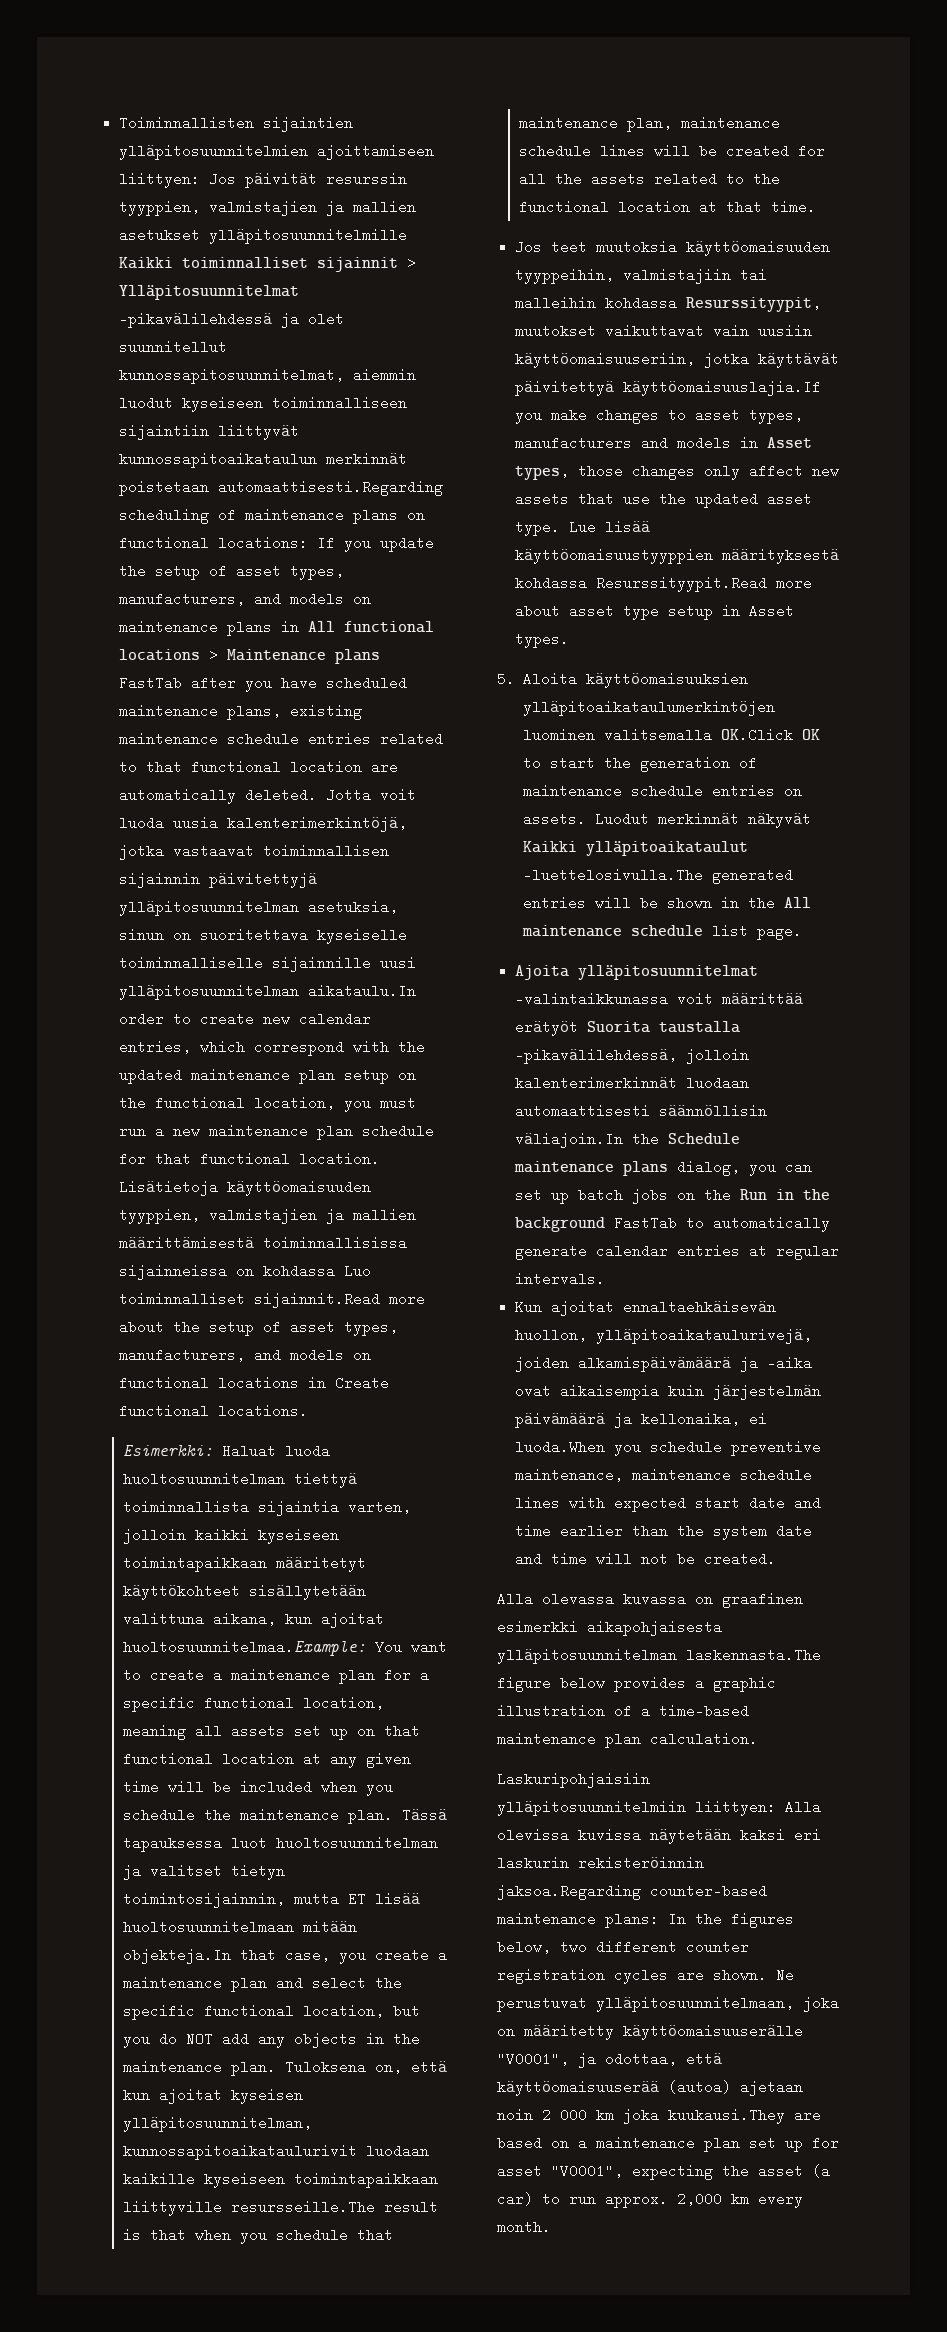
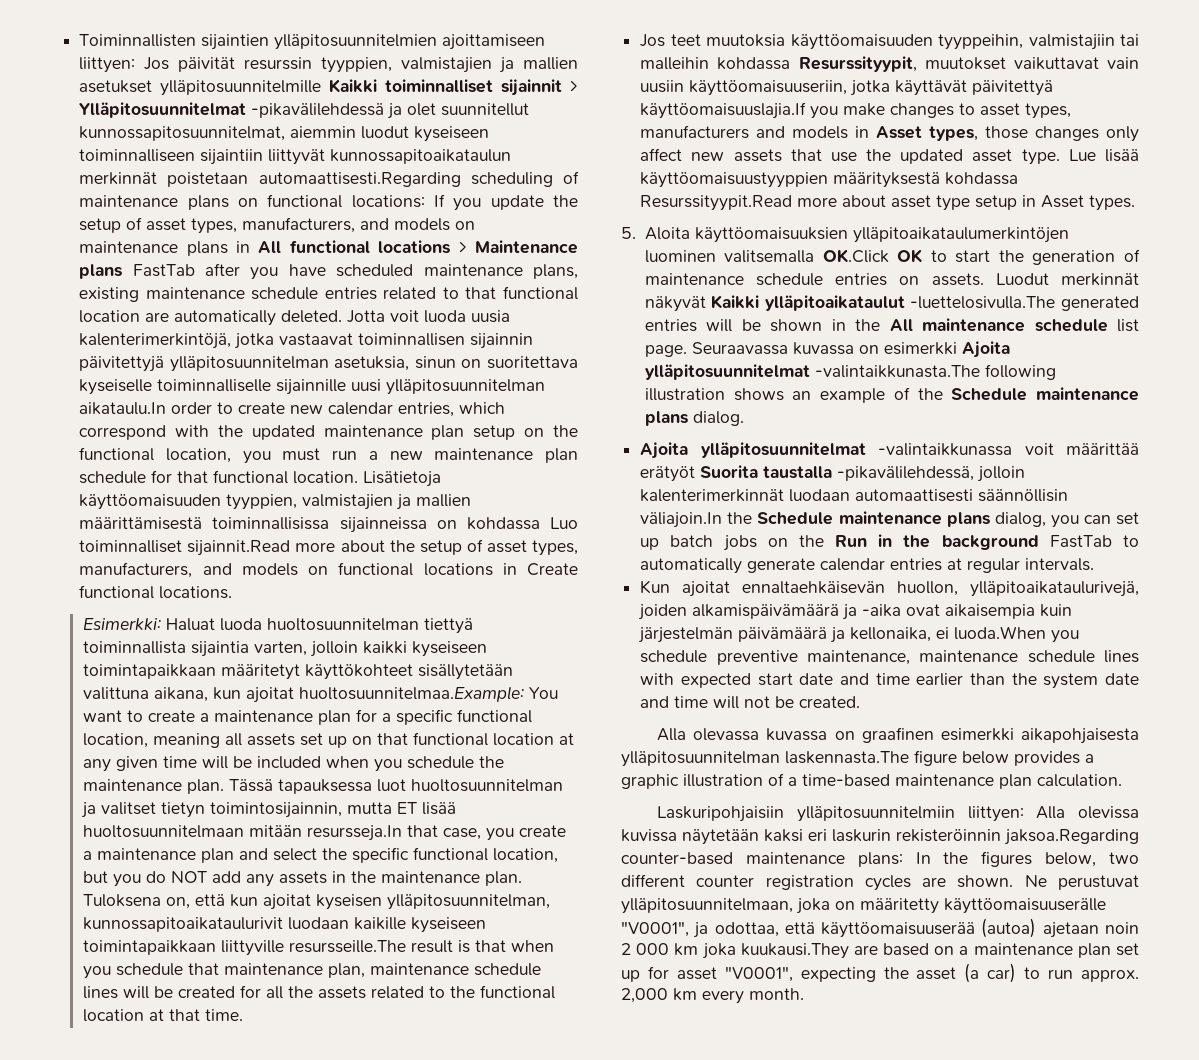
- Tässä tapauksessa luot huoltosuunnitelman ja valitset tietyn toimintosijainnin, mutta ET lisää huoltosuunnitelmaan mitään objekteja.In that case, you create a maintenance plan and select the specific functional location, but you do NOT add any objects in the maintenance plan.
+ Tässä tapauksessa luot huoltosuunnitelman ja valitset tietyn toimintosijainnin, mutta ET lisää huoltosuunnitelmaan mitään resursseja.In that case, you create a maintenance plan and select the specific functional location, but you do NOT add any assets in the maintenance plan.
+ Seuraavassa kuvassa on esimerkki Ajoita ylläpitosuunnitelmat -valintaikkunasta.The following illustration shows an example of the Schedule maintenance plans dialog.

